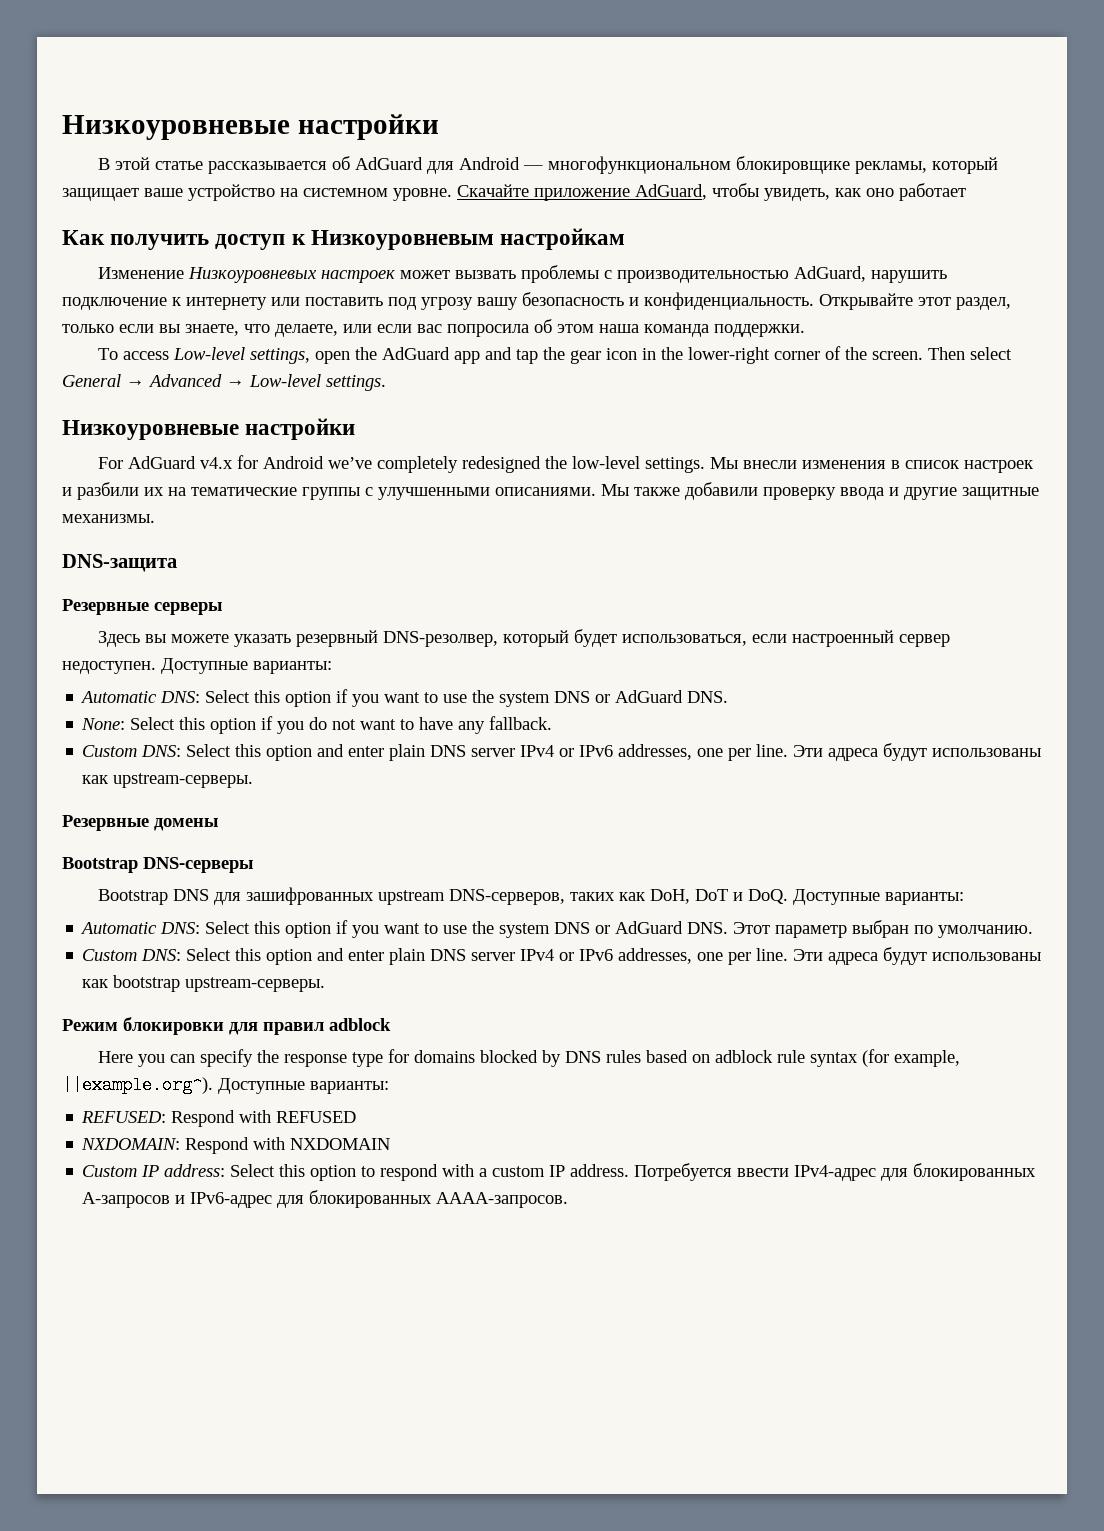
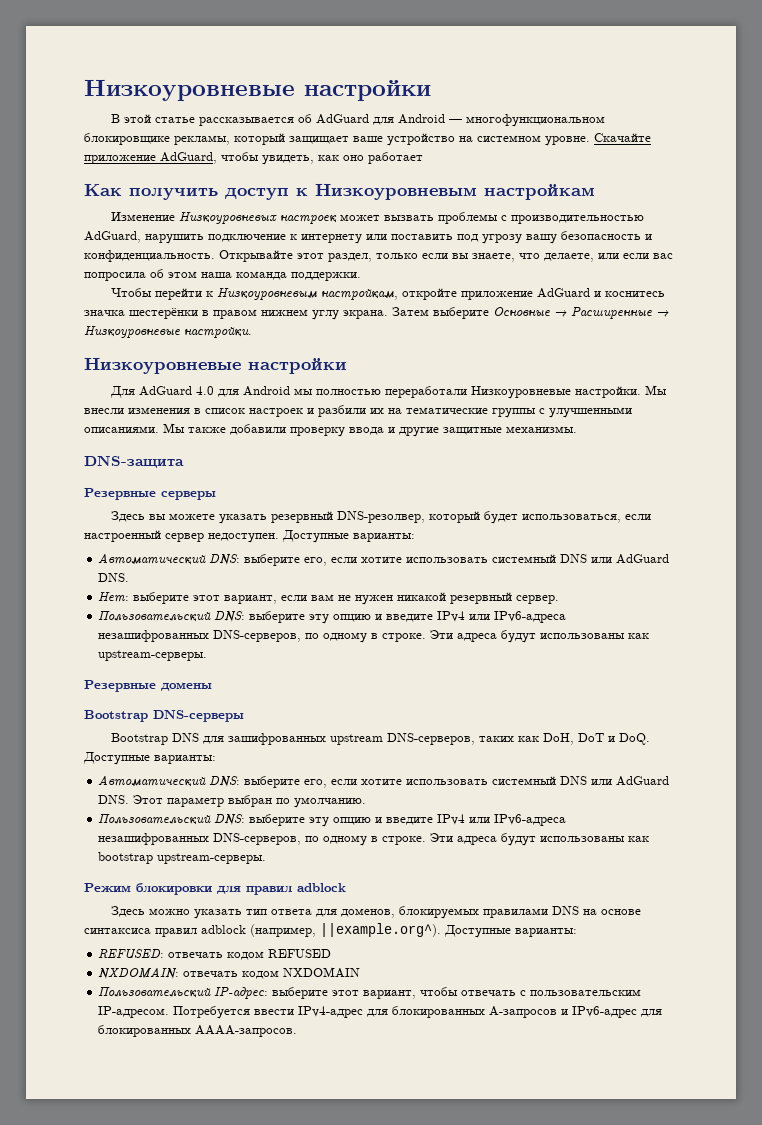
- To access Low-level settings, open the AdGuard app and tap the gear icon in the lower-right corner of the screen. Then select General → Advanced → Low-level settings.
+ Чтобы перейти к Низкоуровневым настройкам, откройте приложение AdGuard и коснитесь значка шестерёнки в правом нижнем углу экрана. Затем выберите Основные → Расширенные → Низкоуровневые настройки.
  Низкоуровневые настройки
- For AdGuard v4.x for Android we’ve completely redesigned the low-level settings.
+ Для AdGuard 4.0 для Android мы полностью переработали Низкоуровневые настройки.
  Здесь вы можете указать резервный DNS-резолвер, который будет использоваться, если настроенный сервер недоступен. Доступные варианты:
- Automatic DNS: Select this option if you want to use the system DNS or AdGuard DNS.
- None: Select this option if you do not want to have any fallback.
- Custom DNS: Select this option and enter plain DNS server IPv4 or IPv6 addresses, one per line.
+ Автоматический DNS: выберите его, если хотите использовать системный DNS или AdGuard DNS.
+ Нет: выберите этот вариант, если вам не нужен никакой резервный сервер.
+ Пользовательский DNS: выберите эту опцию и введите IPv4 или IPv6-адреса незашифрованных DNS-серверов, по одному в строке.
- Automatic DNS: Select this option if you want to use the system DNS or AdGuard DNS. Этот параметр выбран по умолчанию.
- Custom DNS: Select this option and enter plain DNS server IPv4 or IPv6 addresses, one per line.
+ Автоматический DNS: выберите его, если хотите использовать системный DNS или AdGuard DNS. Этот параметр выбран по умолчанию.
+ Пользовательский DNS: выберите эту опцию и введите IPv4 или IPv6-адреса незашифрованных DNS-серверов, по одному в строке.
- Here you can specify the response type for domains blocked by DNS rules based on adblock rule syntax (for example, ||example.org^). Доступные варианты:
+ Здесь можно указать тип ответа для доменов, блокируемых правилами DNS на основе синтаксиса правил adblock (например, ||example.org^). Доступные варианты:
- REFUSED: Respond with REFUSED
+ REFUSED: отвечать кодом REFUSED
- NXDOMAIN: Respond with NXDOMAIN
+ NXDOMAIN: отвечать кодом NXDOMAIN
- Custom IP address: Select this option to respond with a custom IP address.
+ Пользовательский IP-адрес: выберите этот вариант, чтобы отвечать с пользовательским IP-адресом.

